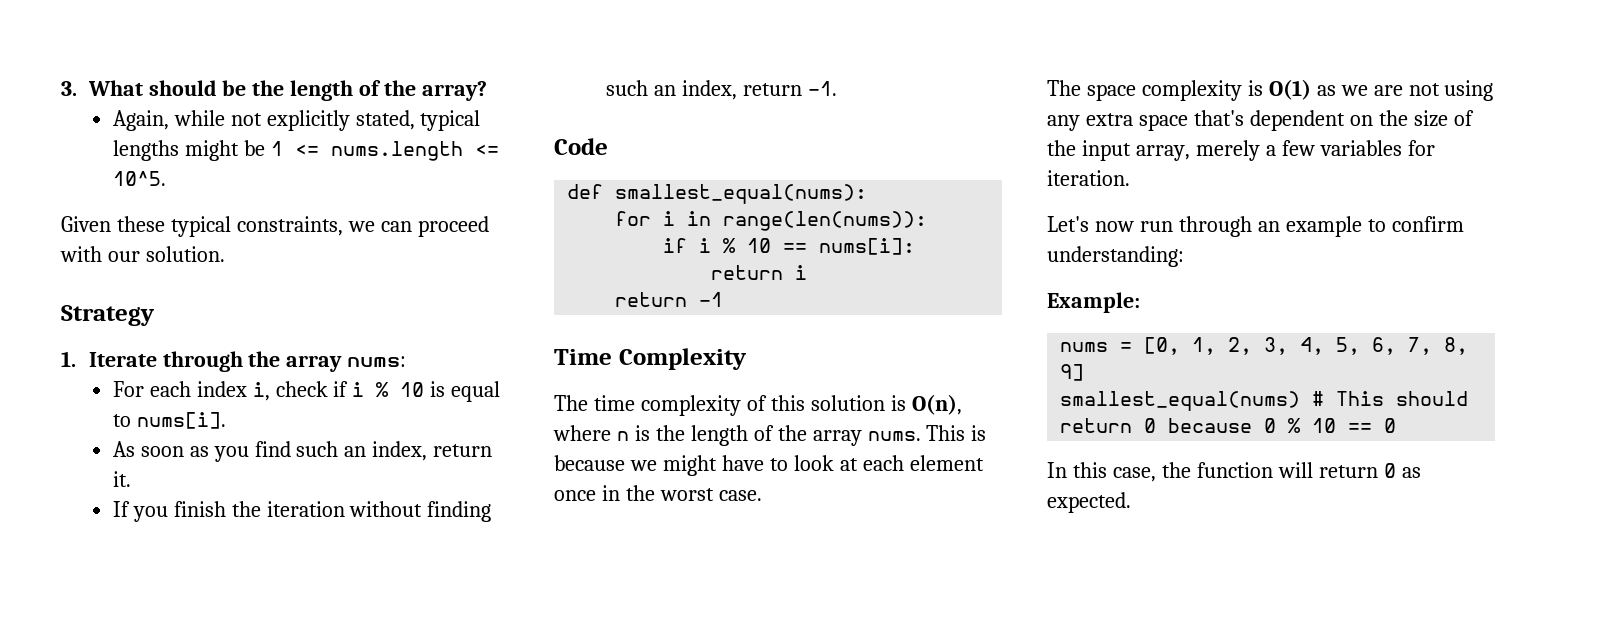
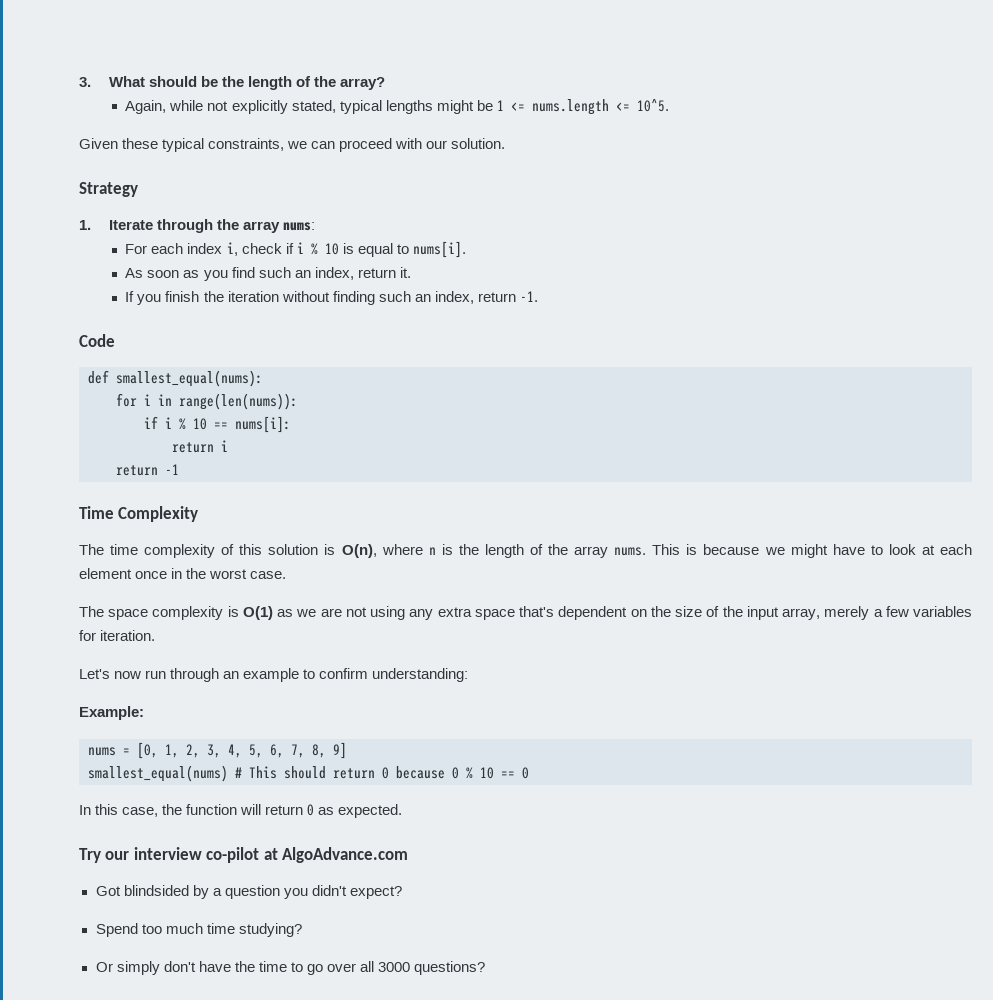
+ Try our interview co-pilot at AlgoAdvance.com
+ Got blindsided by a question you didn't expect?
+ Spend too much time studying?
+ Or simply don't have the time to go over all 3000 questions?

